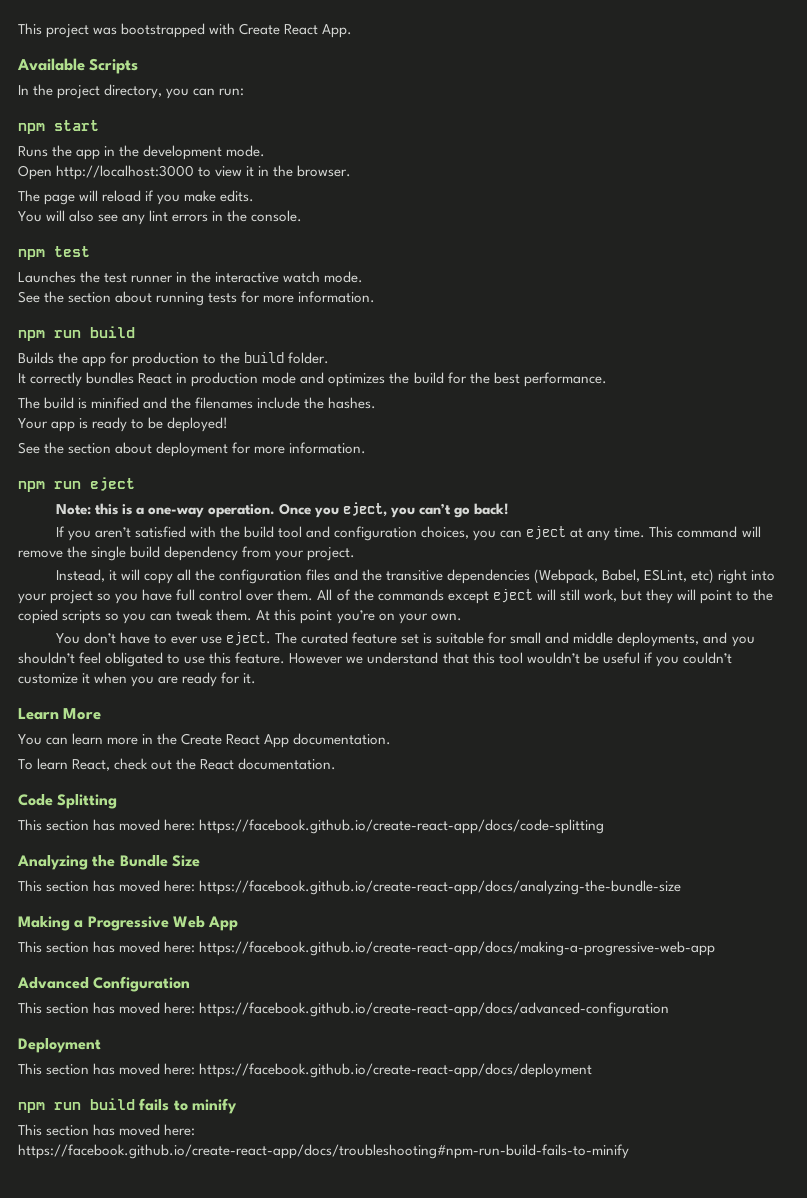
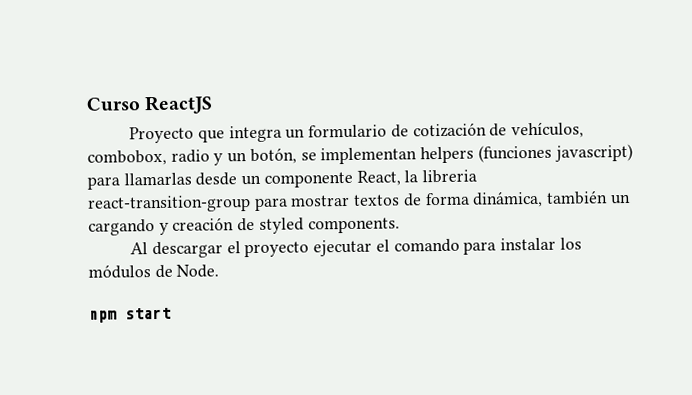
- This project was bootstrapped with Create React App.
- Available Scripts
- In the project directory, you can run:
+ Curso ReactJS
+ Proyecto que integra un formulario de cotización de vehículos, combobox, radio y un botón, se implementan helpers (funciones javascript) para llamarlas desde un componente React, la libreria react-transition-group para mostrar textos de forma dinámica, también un cargando y creación de styled components.
+ Al descargar el proyecto ejecutar el comando para instalar los módulos de Node.
  npm start
- Runs the app in the development mode.
- Open http://localhost:3000 to view it in the browser.
- The page will reload if you make edits.
- You will also see any lint errors in the console.
- npm test
- Launches the test runner in the interactive watch mode.
- See the section about running tests for more information.
- npm run build
- Builds the app for production to the build folder.
- It correctly bundles React in production mode and optimizes the build for the best performance.
- The build is minified and the filenames include the hashes.
- Your app is ready to be deployed!
- See the section about deployment for more information.
- npm run eject
- Note: this is a one-way operation. Once you eject, you can’t go back!
- If you aren’t satisfied with the build tool and configuration choices, you can eject at any time. This command will remove the single build dependency from your project.
- Instead, it will copy all the configuration files and the transitive dependencies (Webpack, Babel, ESLint, etc) right into your project so you have full control over them. All of the commands except eject will still work, but they will point to the copied scripts so you can tweak them. At this point you’re on your own.
- You don’t have to ever use eject. The curated feature set is suitable for small and middle deployments, and you shouldn’t feel obligated to use this feature. However we understand that this tool wouldn’t be useful if you couldn’t customize it when you are ready for it.
- Learn More
- You can learn more in the Create React App documentation.
- To learn React, check out the React documentation.
- Code Splitting
- This section has moved here: https://facebook.github.io/create-react-app/docs/code-splitting
- Analyzing the Bundle Size
- This section has moved here: https://facebook.github.io/create-react-app/docs/analyzing-the-bundle-size
- Making a Progressive Web App
- This section has moved here: https://facebook.github.io/create-react-app/docs/making-a-progressive-web-app
- Advanced Configuration
- This section has moved here: https://facebook.github.io/create-react-app/docs/advanced-configuration
- Deployment
- This section has moved here: https://facebook.github.io/create-react-app/docs/deployment
- npm run build fails to minify
- This section has moved here: https://facebook.github.io/create-react-app/docs/troubleshooting#npm-run-build-fails-to-minify

